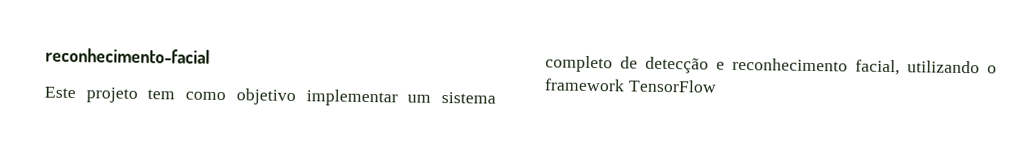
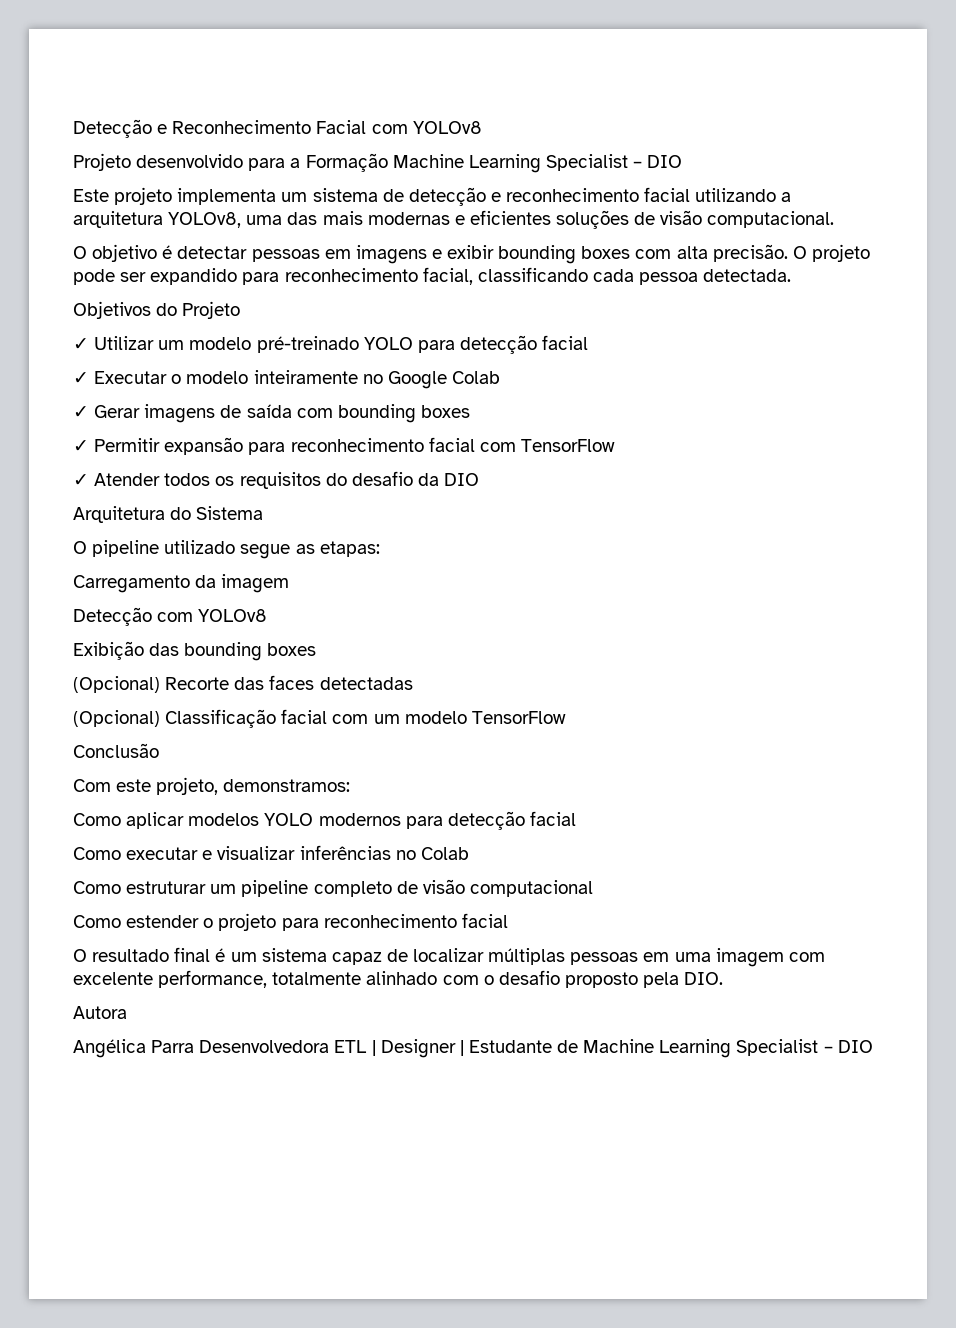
- reconhecimento-facial
- Este projeto tem como objetivo implementar um sistema completo de detecção e reconhecimento facial, utilizando o framework TensorFlow
+ Detecção e Reconhecimento Facial com YOLOv8
+ Projeto desenvolvido para a Formação Machine Learning Specialist – DIO
+ Este projeto implementa um sistema de detecção e reconhecimento facial utilizando a arquitetura YOLOv8, uma das mais modernas e eficientes soluções de visão computacional.
+ O objetivo é detectar pessoas em imagens e exibir bounding boxes com alta precisão. O projeto pode ser expandido para reconhecimento facial, classificando cada pessoa detectada.
+ Objetivos do Projeto
+ ✓ Utilizar um modelo pré-treinado YOLO para detecção facial
+ ✓ Executar o modelo inteiramente no Google Colab
+ ✓ Gerar imagens de saída com bounding boxes
+ ✓ Permitir expansão para reconhecimento facial com TensorFlow
+ ✓ Atender todos os requisitos do desafio da DIO
+ Arquitetura do Sistema
+ O pipeline utilizado segue as etapas:
+ Carregamento da imagem
+ Detecção com YOLOv8
+ Exibição das bounding boxes
+ (Opcional) Recorte das faces detectadas
+ (Opcional) Classificação facial com um modelo TensorFlow
+ Conclusão
+ Com este projeto, demonstramos:
+ Como aplicar modelos YOLO modernos para detecção facial
+ Como executar e visualizar inferências no Colab
+ Como estruturar um pipeline completo de visão computacional
+ Como estender o projeto para reconhecimento facial
+ O resultado final é um sistema capaz de localizar múltiplas pessoas em uma imagem com excelente performance, totalmente alinhado com o desafio proposto pela DIO.
+ Autora
+ Angélica Parra Desenvolvedora ETL | Designer | Estudante de Machine Learning Specialist – DIO

